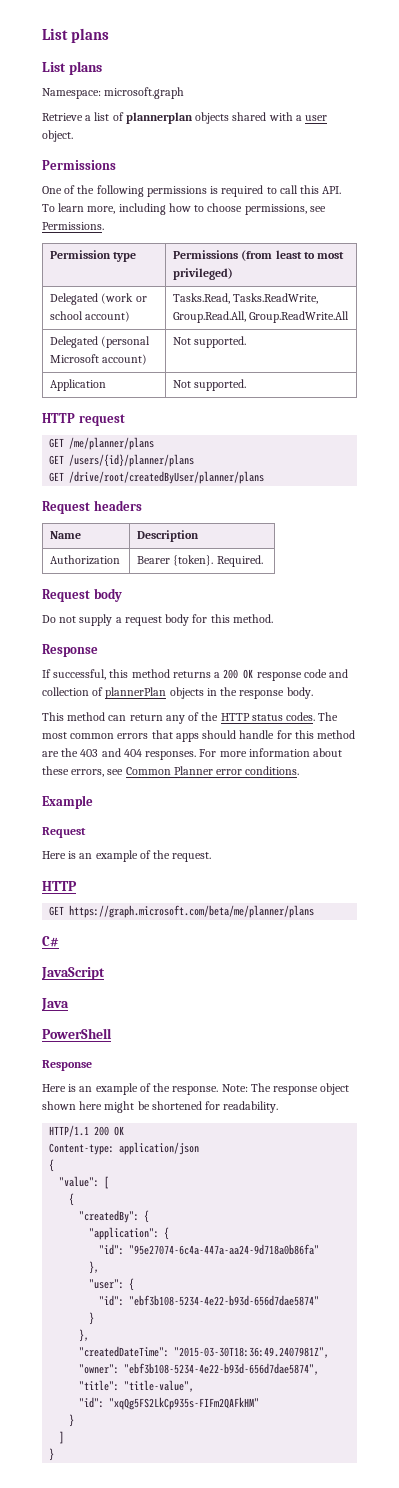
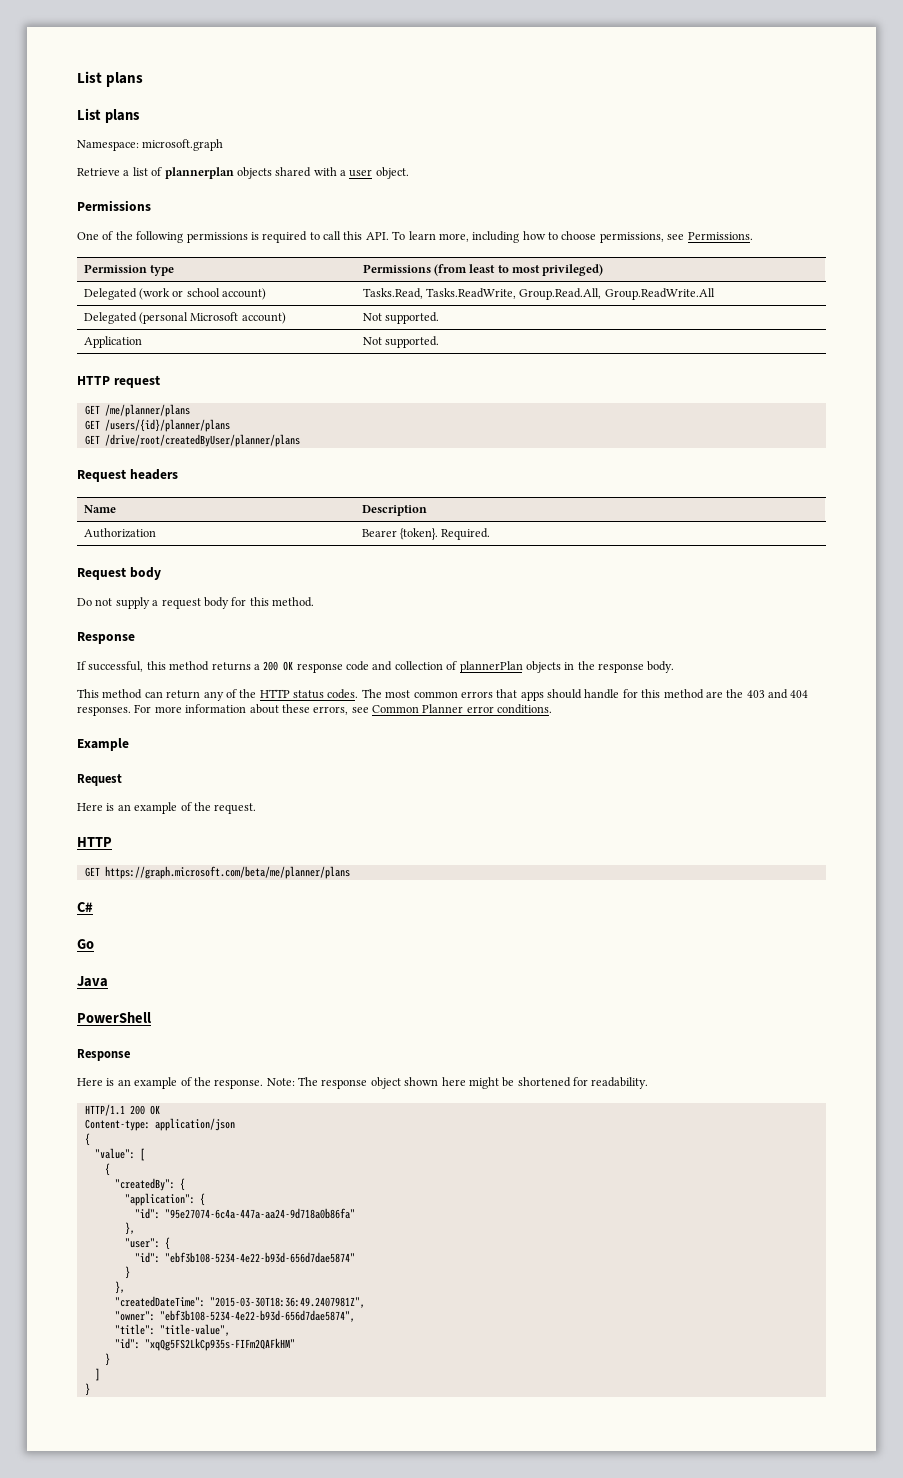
- JavaScript
+ Go

